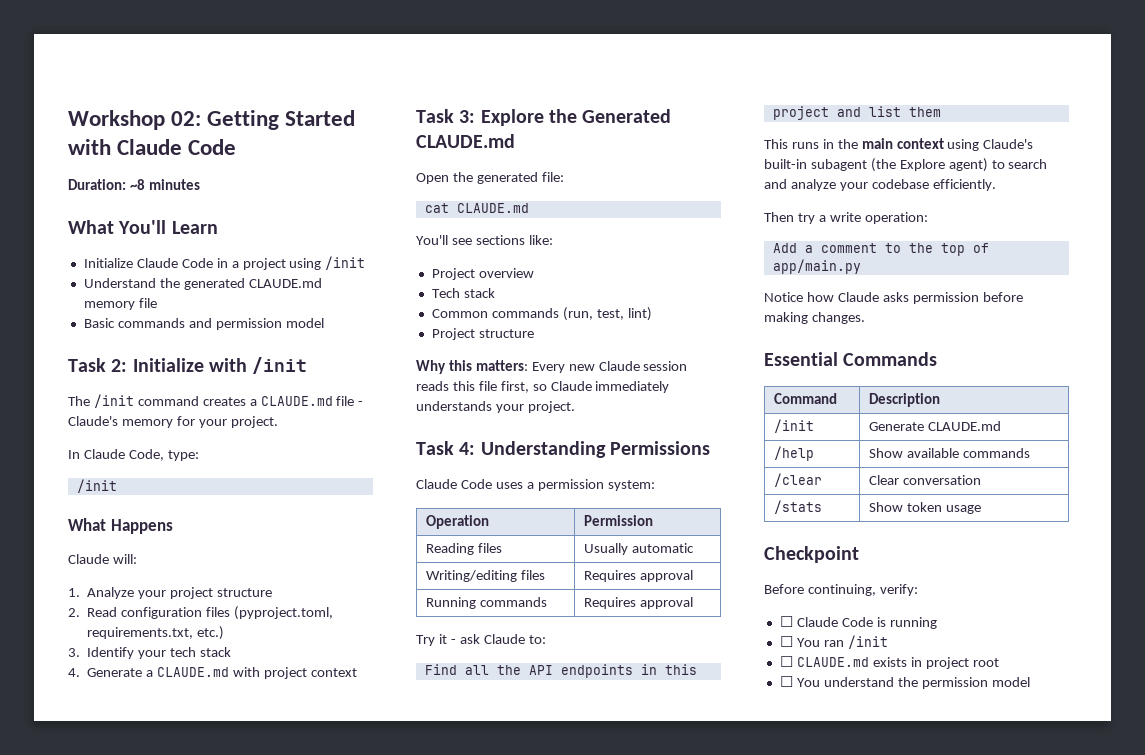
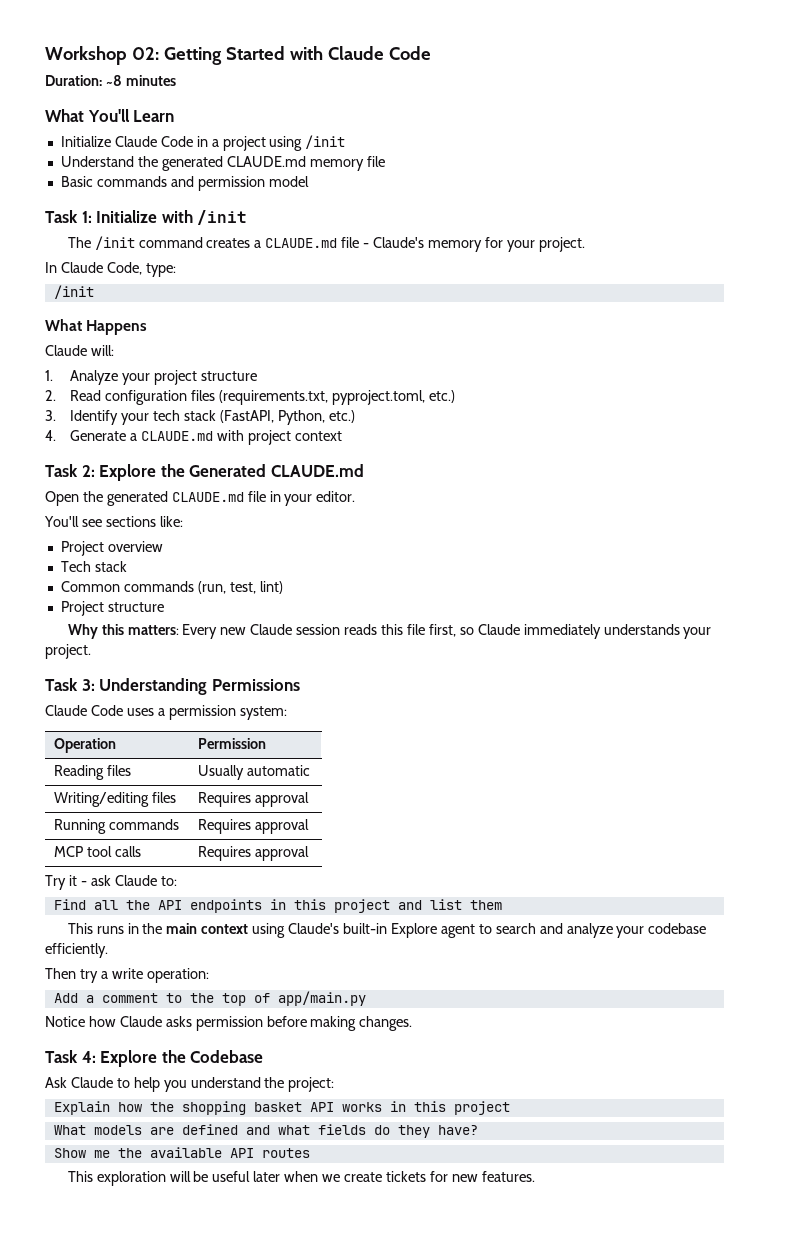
- Task 2: Initialize with /init
+ Task 1: Initialize with /init
- 2. Read configuration files (pyproject.toml, requirements.txt, etc.)
+ 2. Read configuration files (requirements.txt, pyproject.toml, etc.)
- 3. Identify your tech stack
+ 3. Identify your tech stack (FastAPI, Python, etc.)
- Task 3: Explore the Generated CLAUDE.md
+ Task 2: Explore the Generated CLAUDE.md
- Open the generated file:
- cat CLAUDE.md
+ Open the generated CLAUDE.md file in your editor.
- Task 4: Understanding Permissions
+ Task 3: Understanding Permissions
+ MCP tool calls | Requires approval
- This runs in the main context using Claude's built-in subagent (the Explore agent) to search and analyze your codebase efficiently.
+ This runs in the main context using Claude's built-in Explore agent to search and analyze your codebase efficiently.
- Essential Commands
- Command | Description
- /init | Generate CLAUDE.md
- /help | Show available commands
- /clear | Clear conversation
- /stats | Show token usage
- Checkpoint
- Before continuing, verify:
- ☐ Claude Code is running
- ☐ You ran /init
- ☐ CLAUDE.md exists in project root
- ☐ You understand the permission model
+ Task 4: Explore the Codebase
+ Ask Claude to help you understand the project:
+ Explain how the shopping basket API works in this project
+ What models are defined and what fields do they have?
+ Show me the available API routes
+ This exploration will be useful later when we create tickets for new features.

